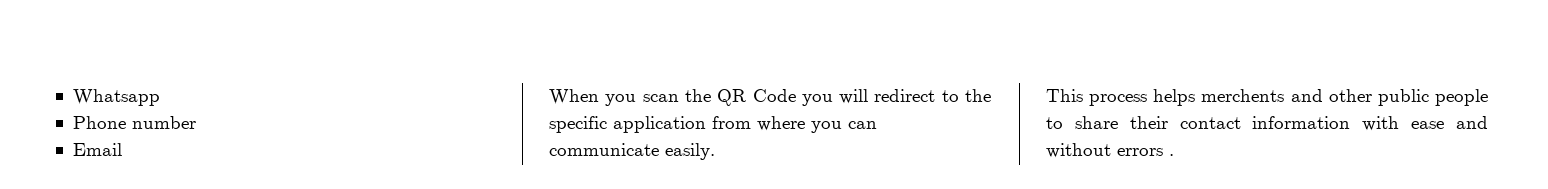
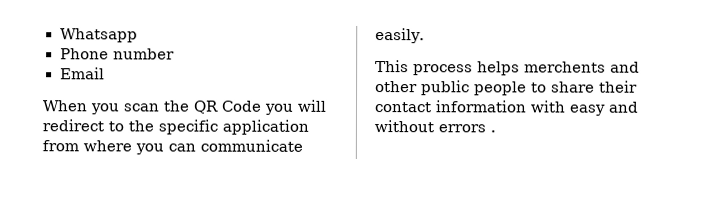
- This process helps merchents and other public people to share their contact information with ease and without errors .
+ This process helps merchents and other public people to share their contact information with easy and without errors .

